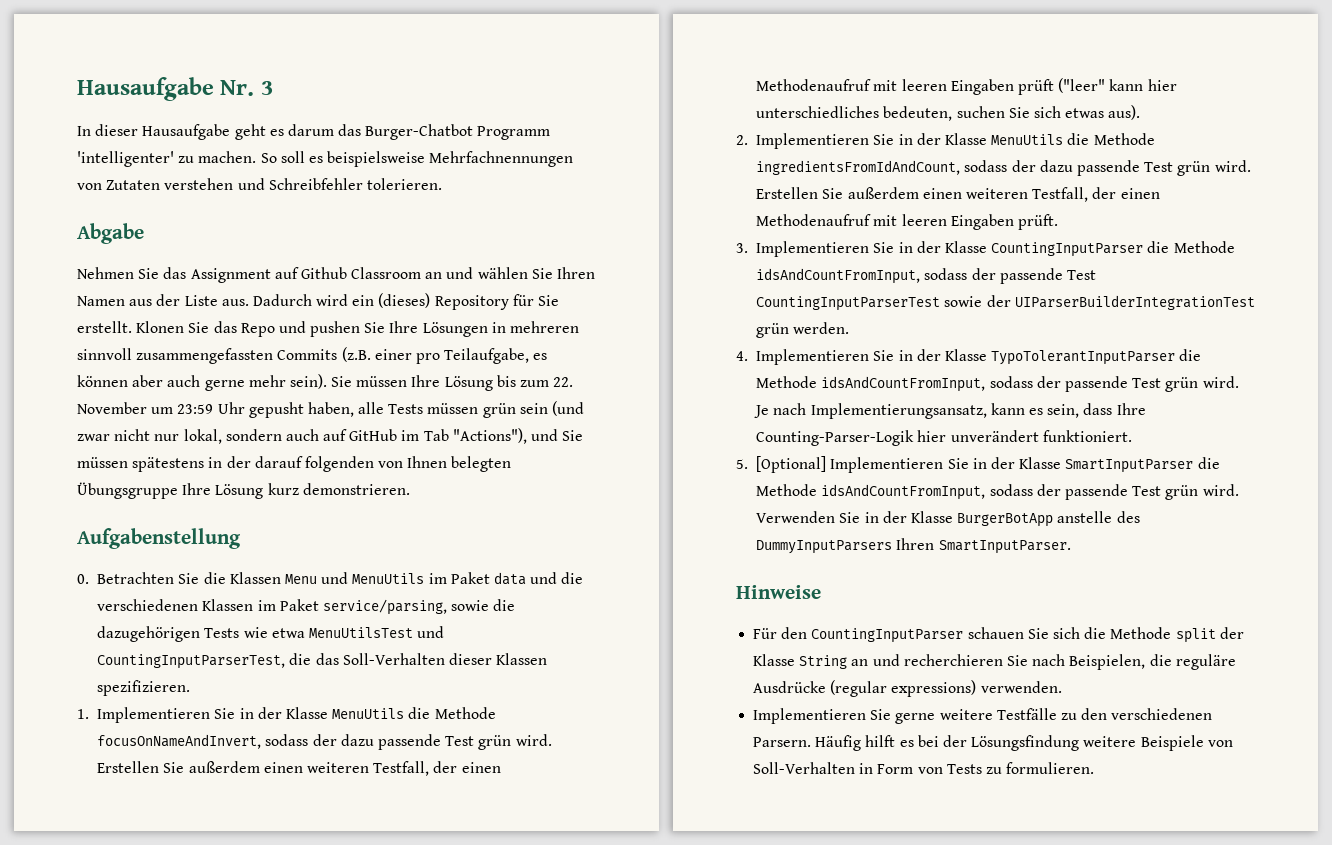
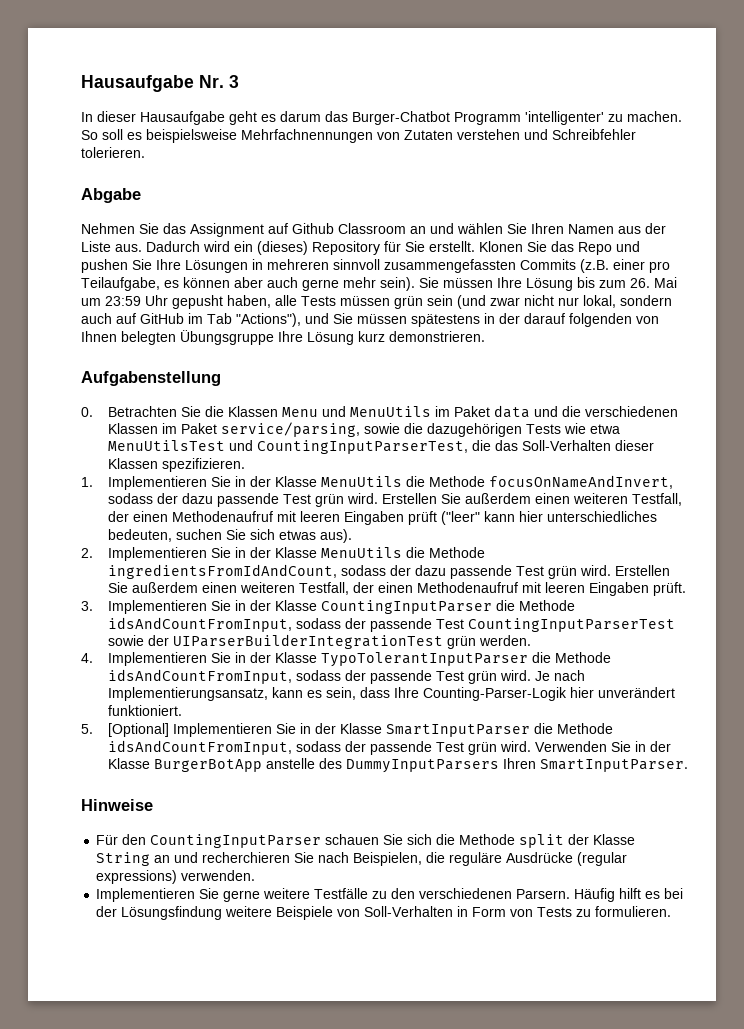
- Sie müssen Ihre Lösung bis zum 22. November um 23:59 Uhr gepusht haben, alle Tests müssen grün sein (und zwar nicht nur lokal, sondern auch auf GitHub im Tab "Actions"), und Sie müssen spätestens in der darauf folgenden von Ihnen belegten Übungsgruppe Ihre Lösung kurz demonstrieren.
+ Sie müssen Ihre Lösung bis zum 26. Mai um 23:59 Uhr gepusht haben, alle Tests müssen grün sein (und zwar nicht nur lokal, sondern auch auf GitHub im Tab "Actions"), und Sie müssen spätestens in der darauf folgenden von Ihnen belegten Übungsgruppe Ihre Lösung kurz demonstrieren.

